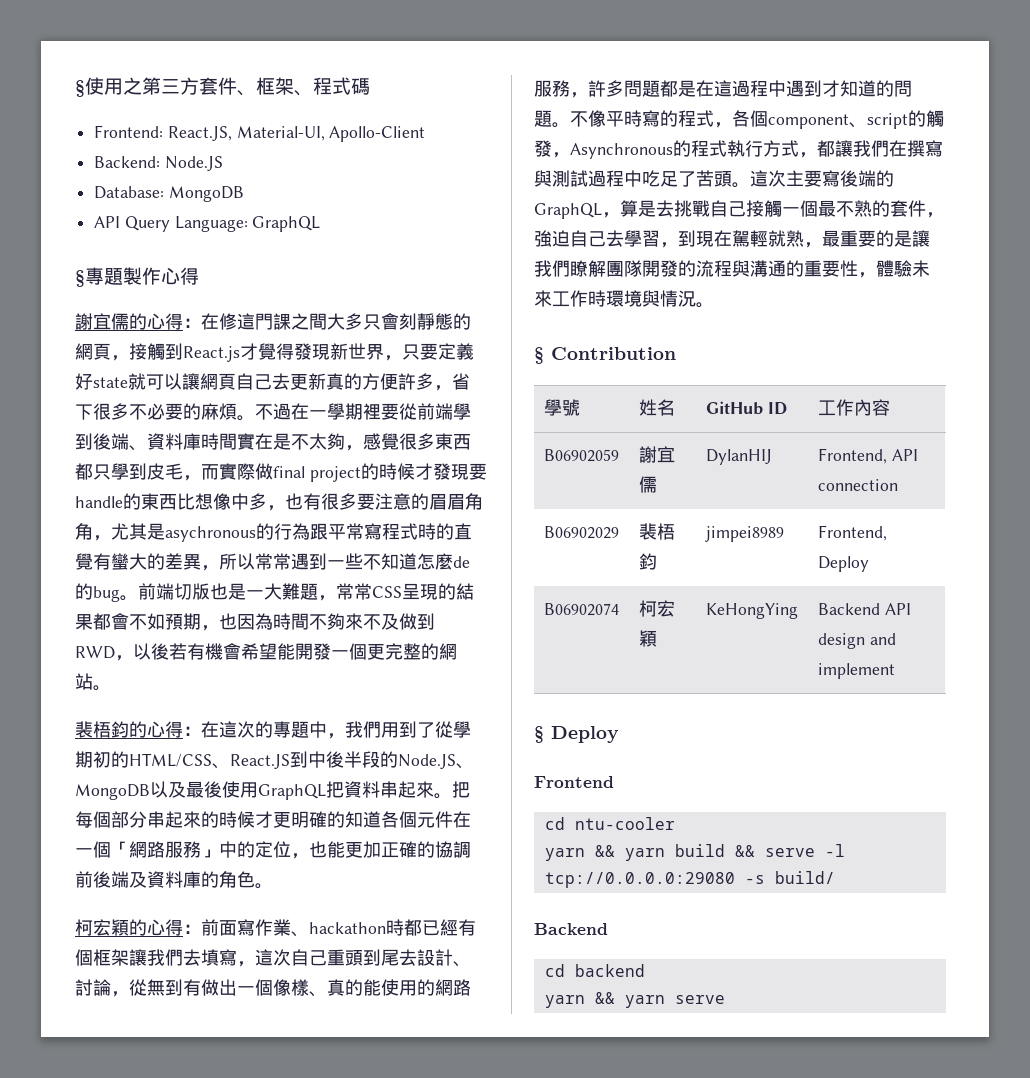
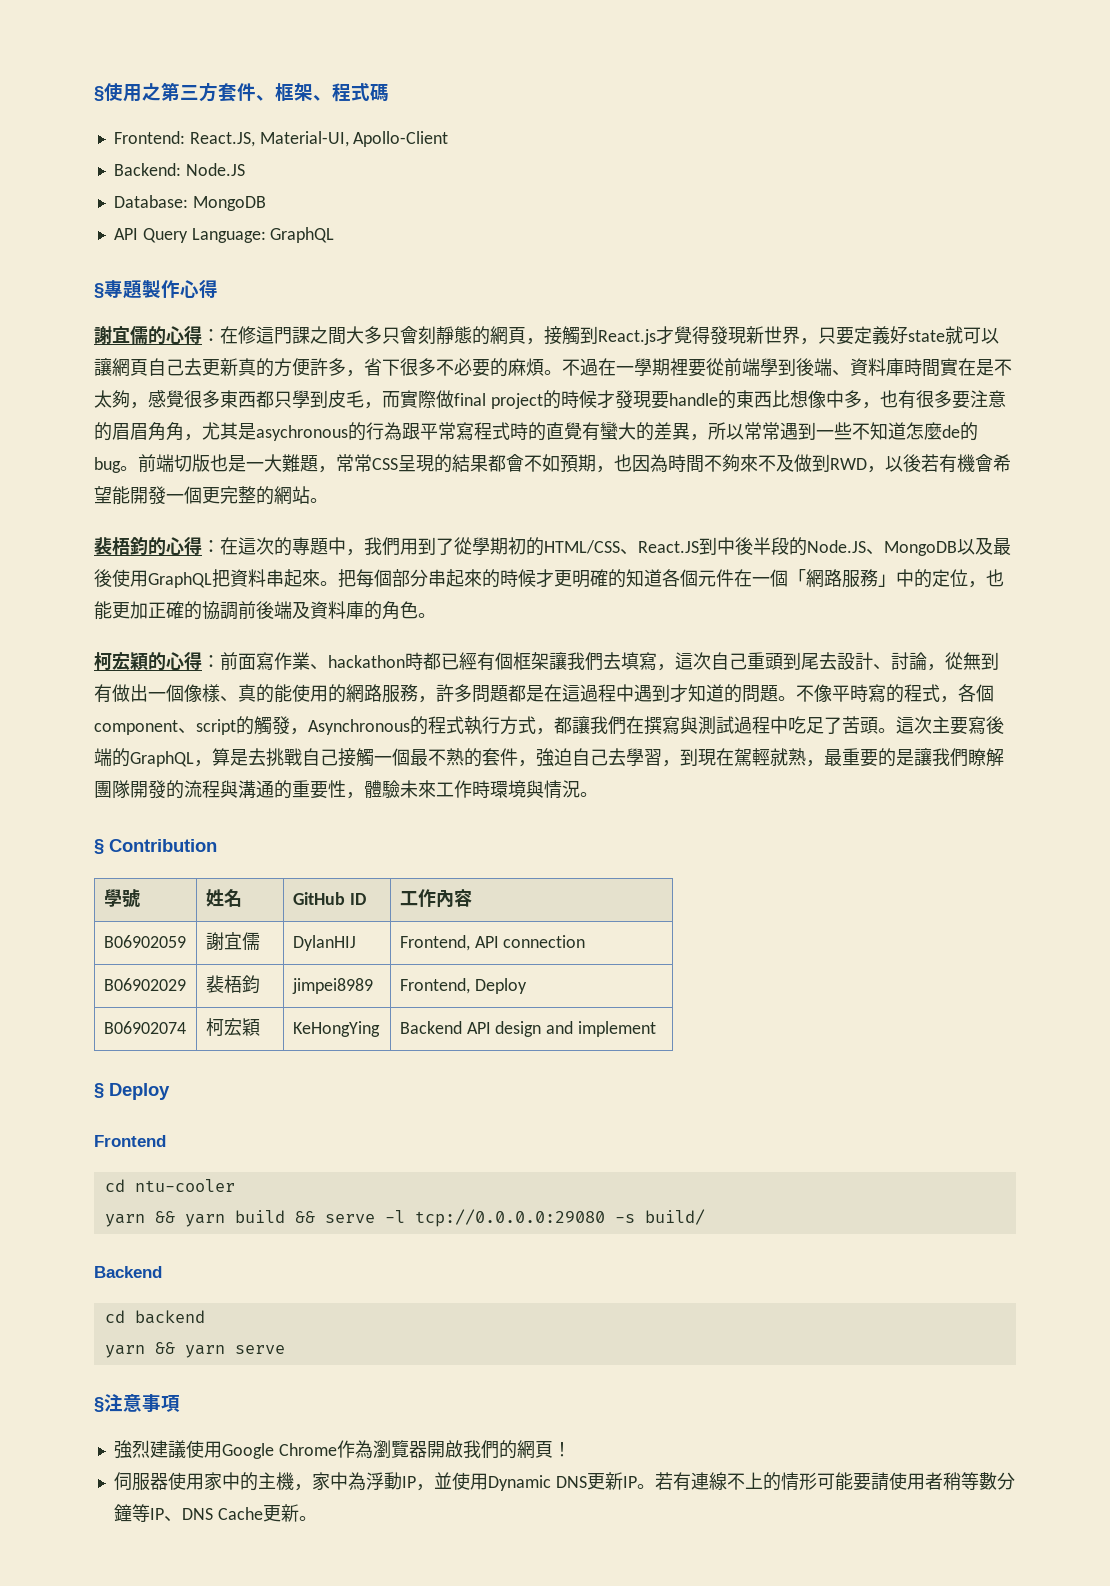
+ §注意事項
+ 強烈建議使用Google Chrome作為瀏覽器開啟我們的網頁！
+ 伺服器使用家中的主機，家中為浮動IP，並使用Dynamic DNS更新IP。若有連線不上的情形可能要請使用者稍等數分鐘等IP、DNS Cache更新。

